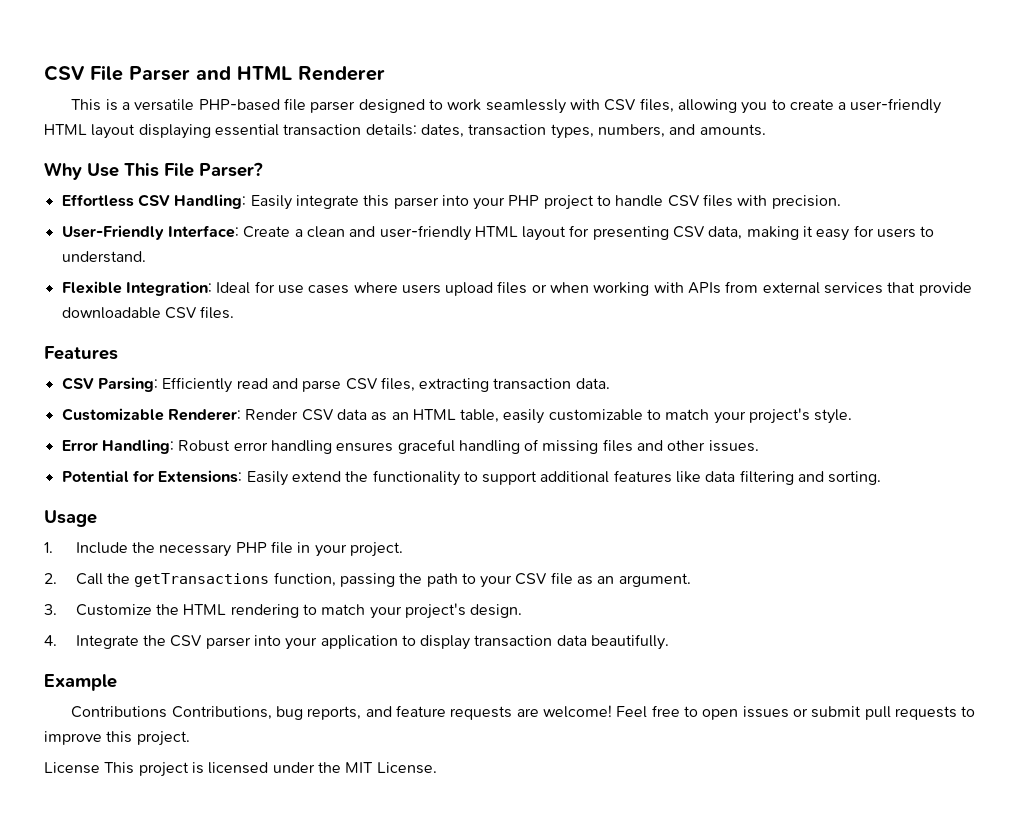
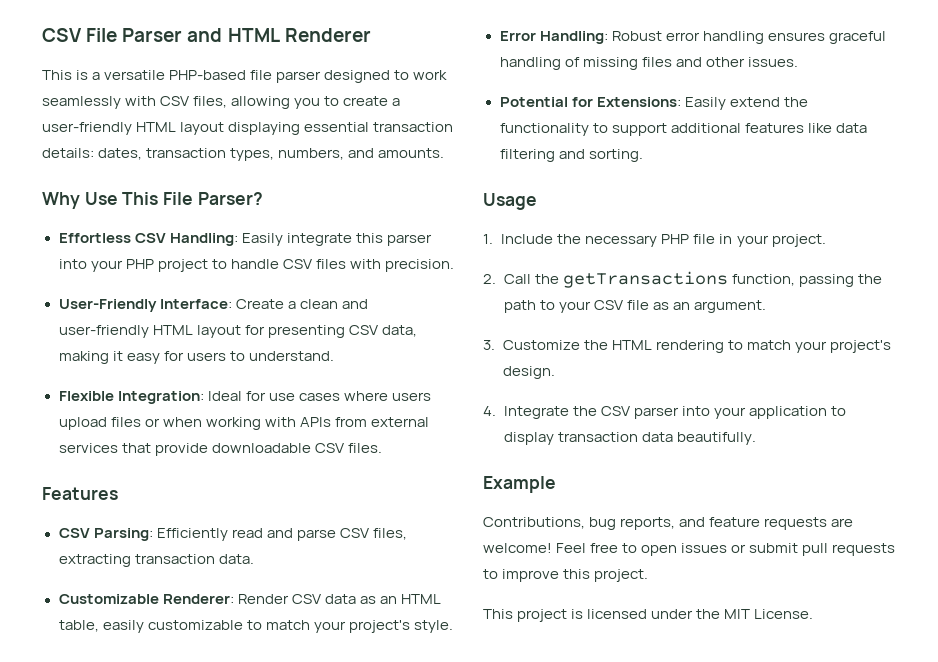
- Contributions Contributions, bug reports, and feature requests are welcome!
+ Contributions, bug reports, and feature requests are welcome!
- License This project is licensed under the MIT License.
+ This project is licensed under the MIT License.

